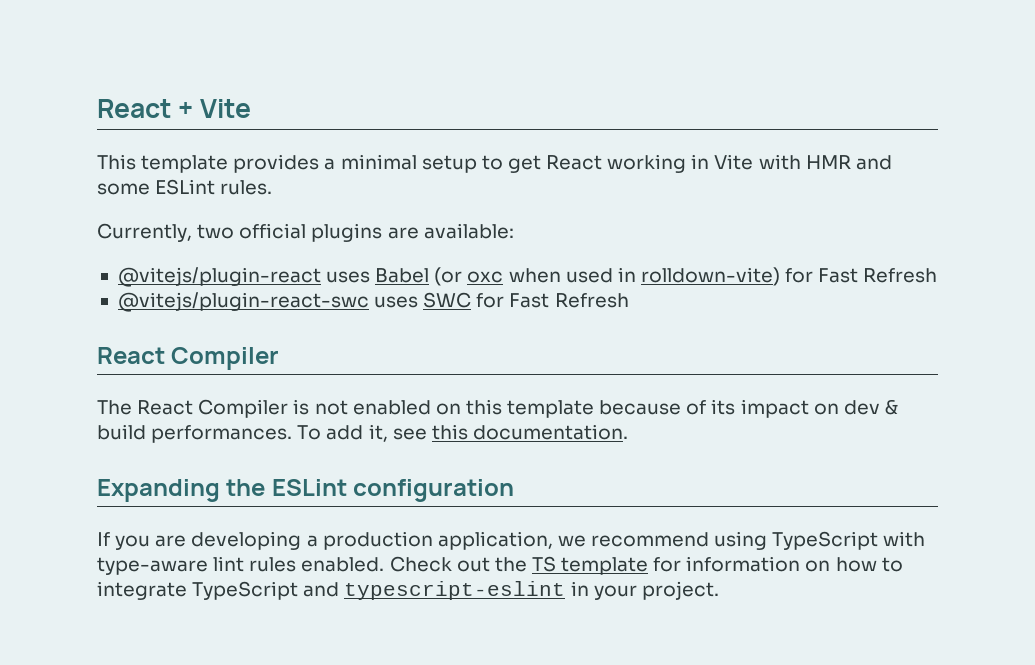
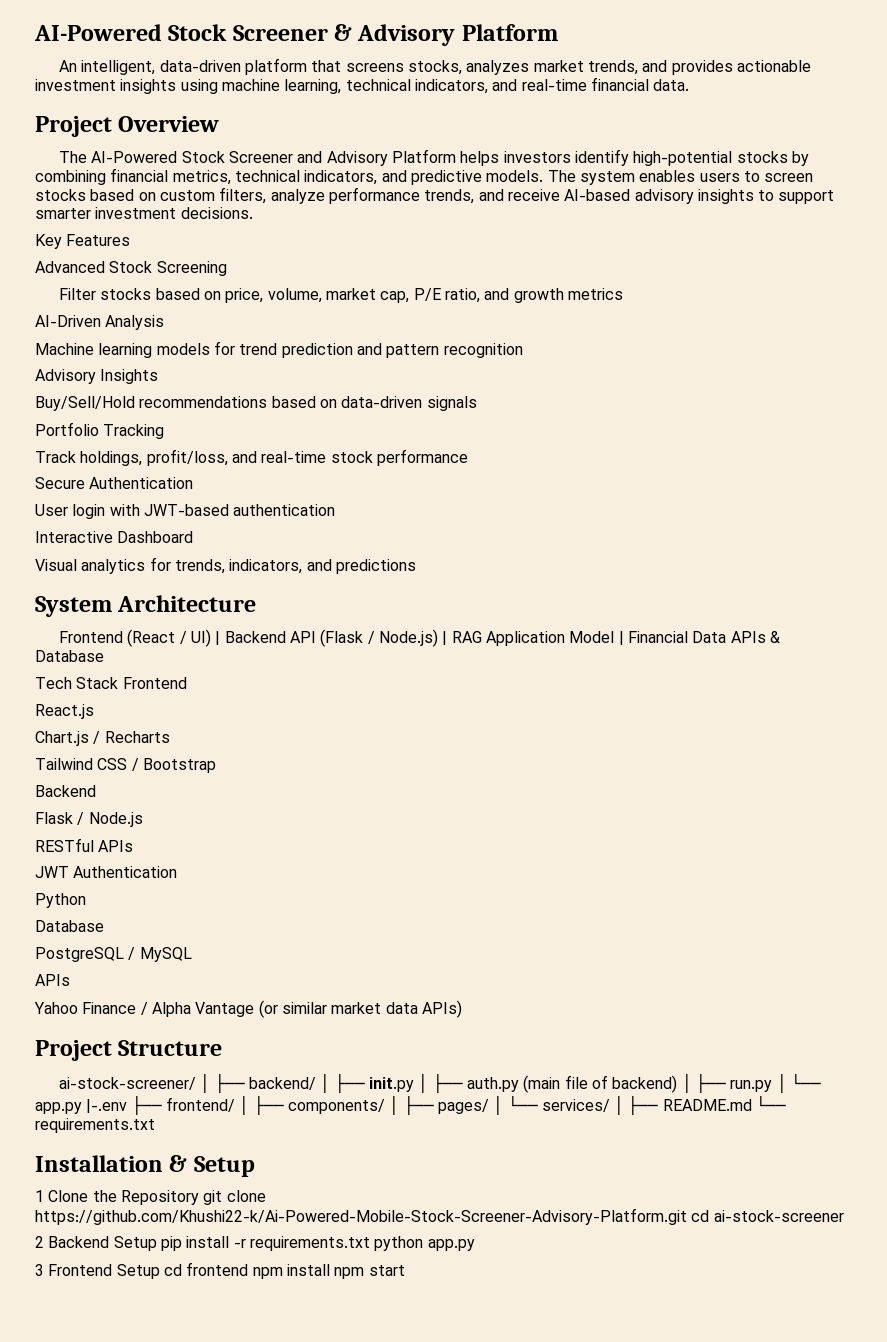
- React + Vite
- This template provides a minimal setup to get React working in Vite with HMR and some ESLint rules.
- Currently, two official plugins are available:
- @vitejs/plugin-react uses Babel (or oxc when used in rolldown-vite) for Fast Refresh
- @vitejs/plugin-react-swc uses SWC for Fast Refresh
- React Compiler
- The React Compiler is not enabled on this template because of its impact on dev & build performances. To add it, see this documentation.
- Expanding the ESLint configuration
- If you are developing a production application, we recommend using TypeScript with type-aware lint rules enabled. Check out the TS template for information on how to integrate TypeScript and typescript-eslint in your project.
+ AI-Powered Stock Screener & Advisory Platform
+ An intelligent, data-driven platform that screens stocks, analyzes market trends, and provides actionable investment insights using machine learning, technical indicators, and real-time financial data.
+ Project Overview
+ The AI-Powered Stock Screener and Advisory Platform helps investors identify high-potential stocks by combining financial metrics, technical indicators, and predictive models. The system enables users to screen stocks based on custom filters, analyze performance trends, and receive AI-based advisory insights to support smarter investment decisions.
+ Key Features
+ Advanced Stock Screening
+ Filter stocks based on price, volume, market cap, P/E ratio, and growth metrics
+ AI-Driven Analysis
+ Machine learning models for trend prediction and pattern recognition
+ Advisory Insights
+ Buy/Sell/Hold recommendations based on data-driven signals
+ Portfolio Tracking
+ Track holdings, profit/loss, and real-time stock performance
+ Secure Authentication
+ User login with JWT-based authentication
+ Interactive Dashboard
+ Visual analytics for trends, indicators, and predictions
+ System Architecture
+ Frontend (React / UI) | Backend API (Flask / Node.js) | RAG Application Model | Financial Data APIs & Database
+ Tech Stack Frontend
+ React.js
+ Chart.js / Recharts
+ Tailwind CSS / Bootstrap
+ Backend
+ Flask / Node.js
+ RESTful APIs
+ JWT Authentication
+ Python
+ Database
+ PostgreSQL / MySQL
+ APIs
+ Yahoo Finance / Alpha Vantage (or similar market data APIs)
+ Project Structure
+ ai-stock-screener/ │ ├── backend/ │ ├── init.py │ ├── auth.py (main file of backend) │ ├── run.py │ └── app.py |-.env ├── frontend/ │ ├── components/ │ ├── pages/ │ └── services/ │ ├── README.md └── requirements.txt
+ Installation & Setup
+ 1 Clone the Repository git clone https://github.com/Khushi22-k/Ai-Powered-Mobile-Stock-Screener-Advisory-Platform.git cd ai-stock-screener
+ 2 Backend Setup pip install -r requirements.txt python app.py
+ 3 Frontend Setup cd frontend npm install npm start

